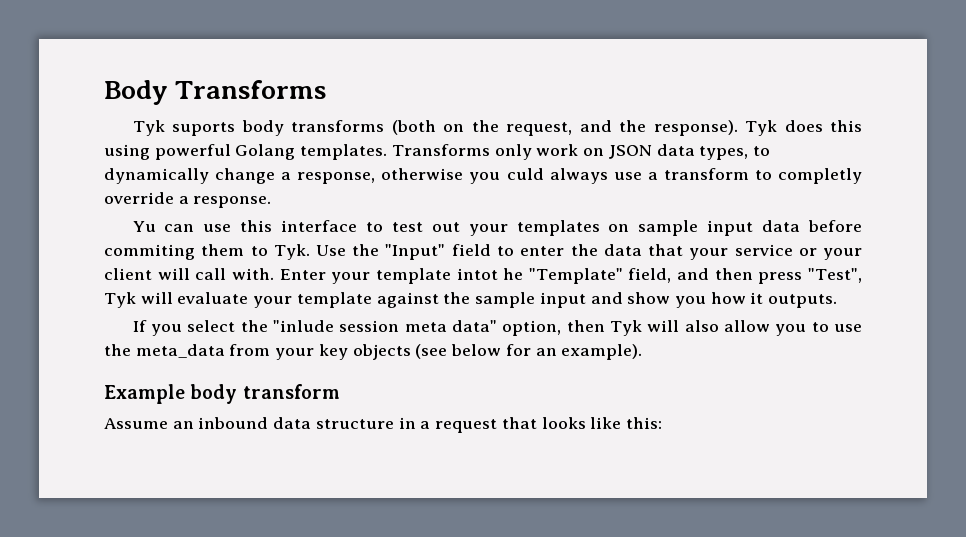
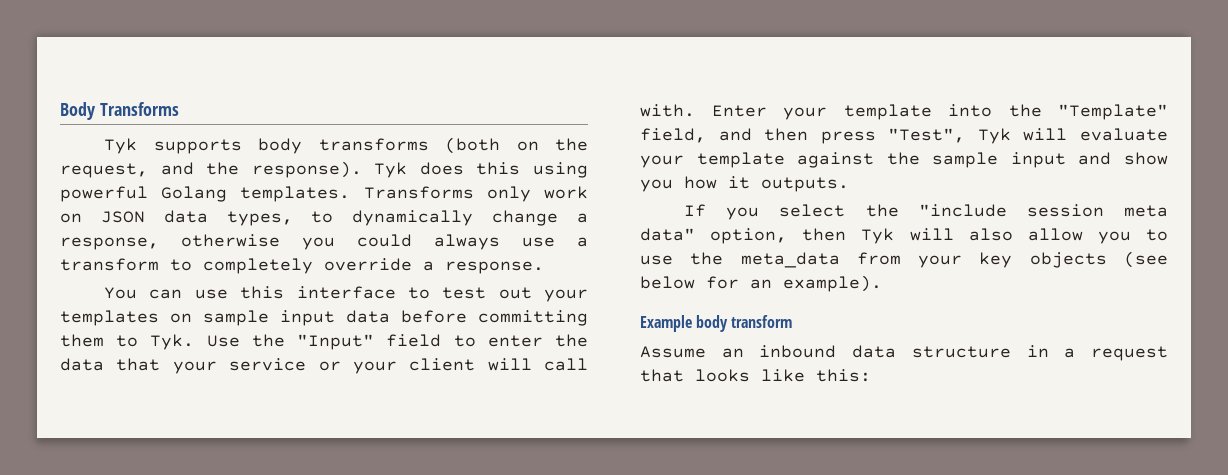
- Tyk suports body transforms (both on the request, and the response).
+ Tyk supports body transforms (both on the request, and the response).
- Transforms only work on JSON data types, to dynamically change a response, otherwise you culd always use a transform to completly override a response.
+ Transforms only work on JSON data types, to dynamically change a response, otherwise you could always use a transform to completely override a response.
- Yu can use this interface to test out your templates on sample input data before commiting them to Tyk. Use the "Input" field to enter the data that your service or your client will call with.
+ You can use this interface to test out your templates on sample input data before committing them to Tyk. Use the "Input" field to enter the data that your service or your client will call with.
- Enter your template intot he "Template" field, and then press "Test", Tyk will evaluate your template against the sample input and show you how it outputs.
+ Enter your template into the "Template" field, and then press "Test", Tyk will evaluate your template against the sample input and show you how it outputs.
- If you select the "inlude session meta data" option, then Tyk will also allow you to use the meta_data from your key objects (see below for an example).
+ If you select the "include session meta data" option, then Tyk will also allow you to use the meta_data from your key objects (see below for an example).

